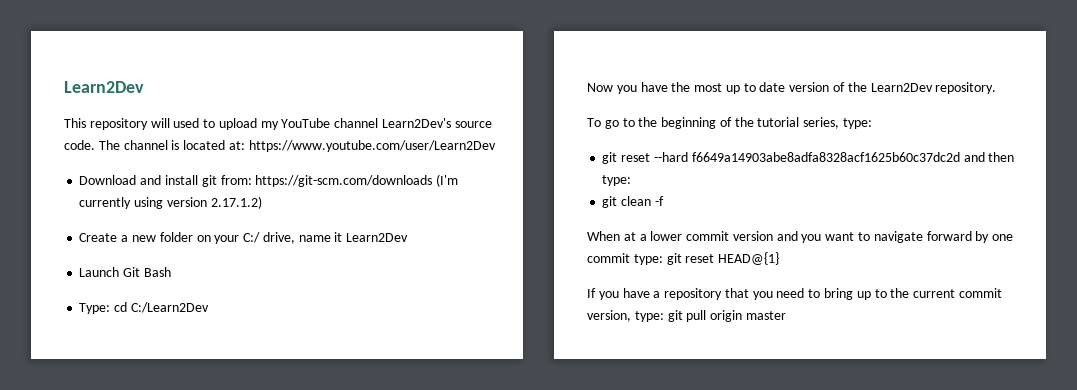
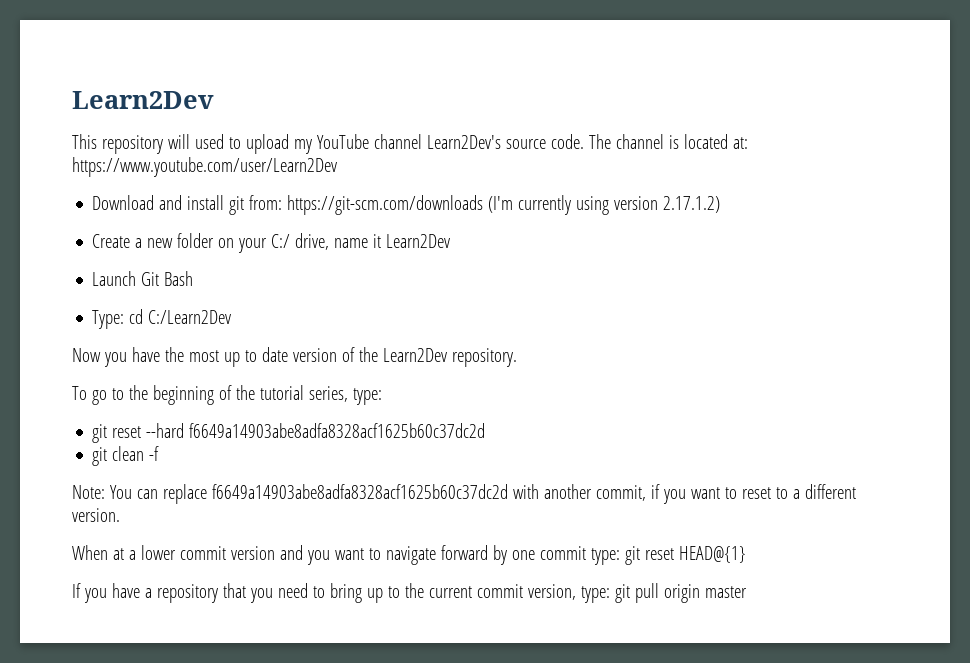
- git reset --hard f6649a14903abe8adfa8328acf1625b60c37dc2d and then type:
+ git reset --hard f6649a14903abe8adfa8328acf1625b60c37dc2d
+ Note: You can replace f6649a14903abe8adfa8328acf1625b60c37dc2d with another commit, if you want to reset to a different version.

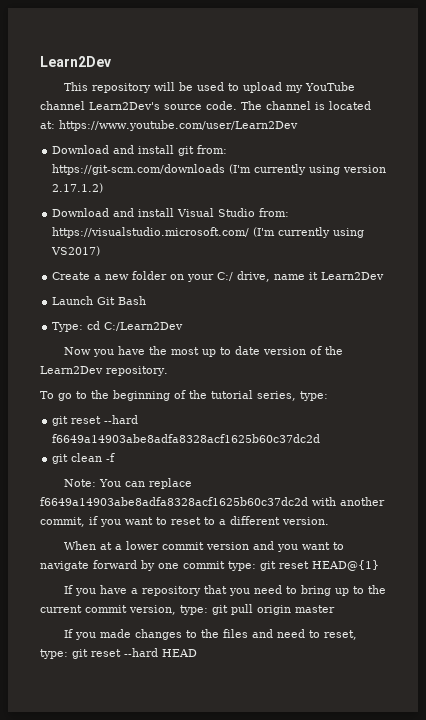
- This repository will used to upload my YouTube channel Learn2Dev's source code.
+ This repository will be used to upload my YouTube channel Learn2Dev's source code.
+ Download and install Visual Studio from: https://visualstudio.microsoft.com/ (I'm currently using VS2017)
+ If you made changes to the files and need to reset, type: git reset --hard HEAD

